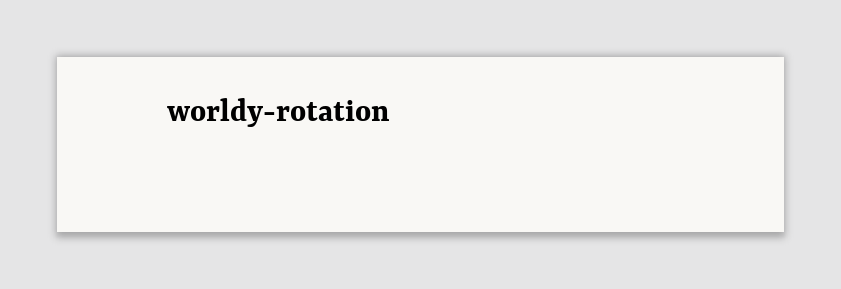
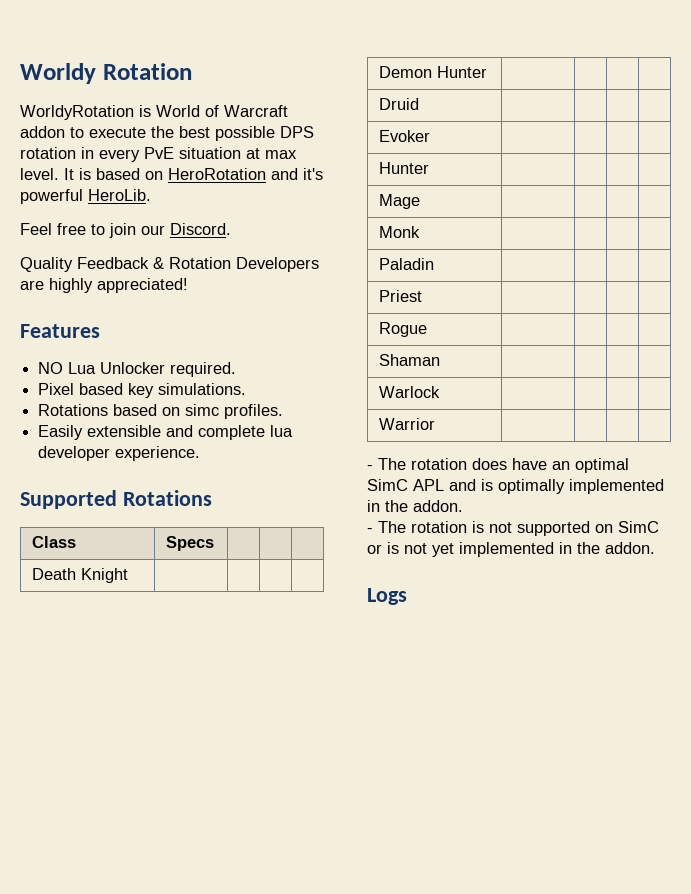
- worldy-rotation
+ Worldy Rotation
+ WorldyRotation is World of Warcraft addon to execute the best possible DPS rotation in every PvE situation at max level. It is based on HeroRotation and it's powerful HeroLib.
+ Feel free to join our Discord.
+ Quality Feedback & Rotation Developers are highly appreciated!
+ Features
+ NO Lua Unlocker required.
+ Pixel based key simulations.
+ Rotations based on simc profiles.
+ Easily extensible and complete lua developer experience.
+ Supported Rotations
+ Class | Specs | | |
+ Death Knight | | | |
+ Demon Hunter | | | |
+ Druid | | | |
+ Evoker | | | |
+ Hunter | | | |
+ Mage | | | |
+ Monk | | | |
+ Paladin | | | |
+ Priest | | | |
+ Rogue | | | |
+ Shaman | | | |
+ Warlock | | | |
+ Warrior | | | |
+ - The rotation does have an optimal SimC APL and is optimally implemented in the addon.
+ - The rotation is not supported on SimC or is not yet implemented in the addon.
+ Logs

